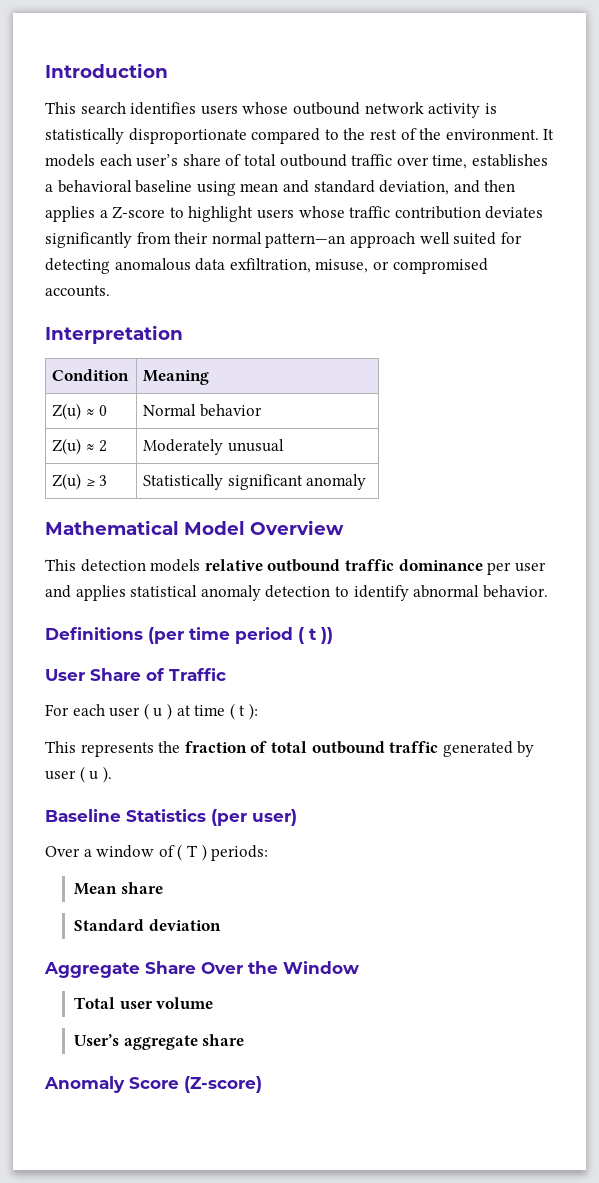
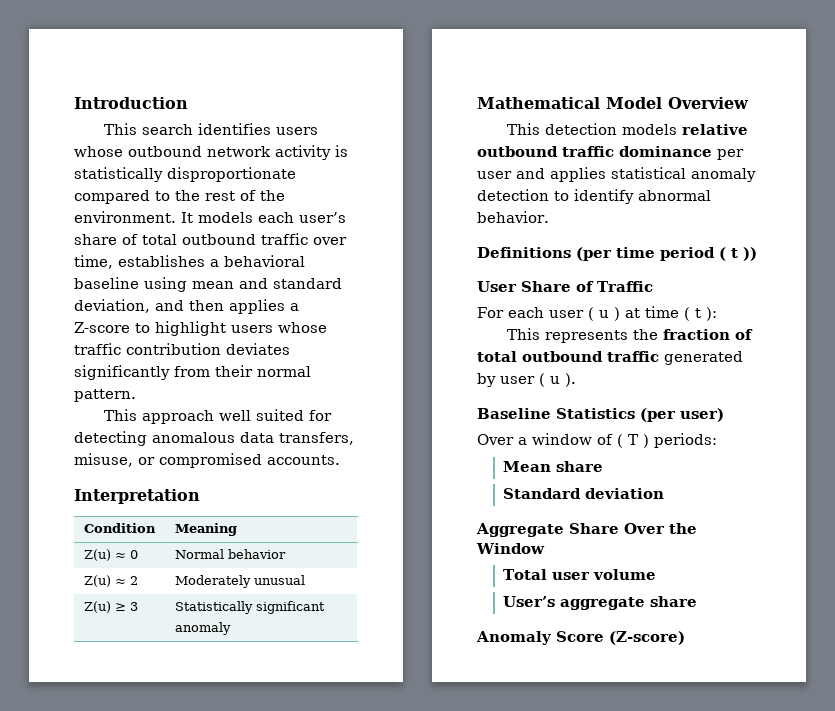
- It models each user’s share of total outbound traffic over time, establishes a behavioral baseline using mean and standard deviation, and then applies a Z-score to highlight users whose traffic contribution deviates significantly from their normal pattern—an approach well suited for detecting anomalous data exfiltration, misuse, or compromised accounts.
+ It models each user’s share of total outbound traffic over time, establishes a behavioral baseline using mean and standard deviation, and then applies a Z-score to highlight users whose traffic contribution deviates significantly from their normal pattern.
+ This approach well suited for detecting anomalous data transfers, misuse, or compromised accounts.

